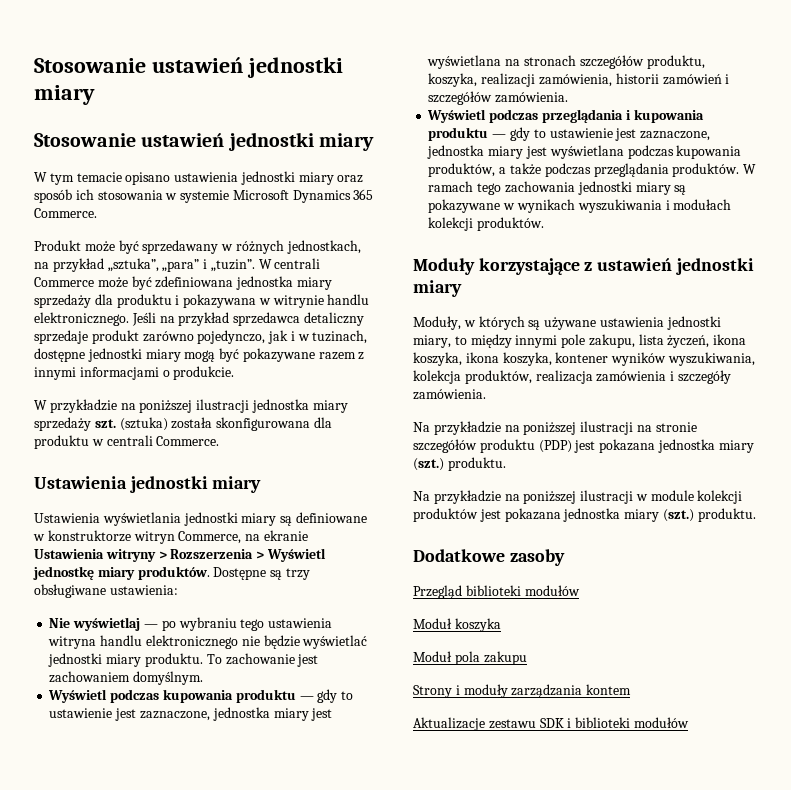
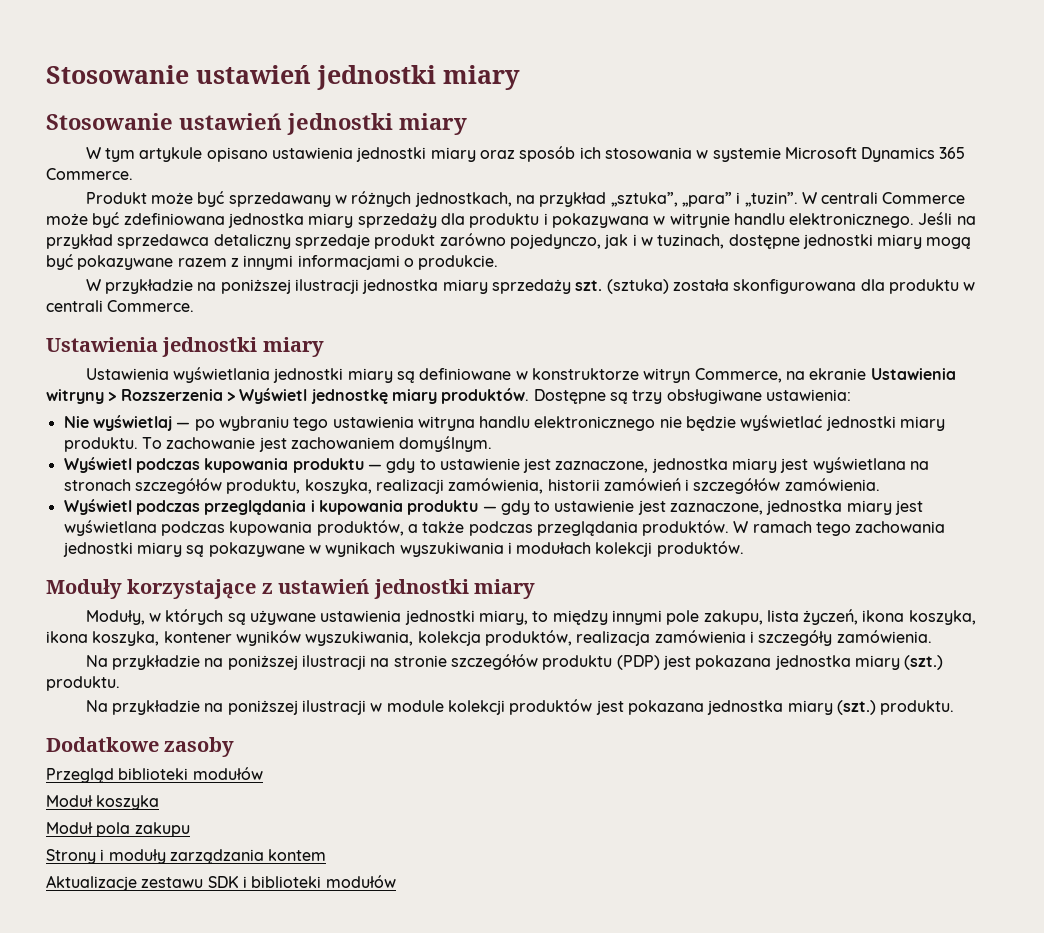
- W tym temacie opisano ustawienia jednostki miary oraz sposób ich stosowania w systemie Microsoft Dynamics 365 Commerce.
+ W tym artykule opisano ustawienia jednostki miary oraz sposób ich stosowania w systemie Microsoft Dynamics 365 Commerce.

